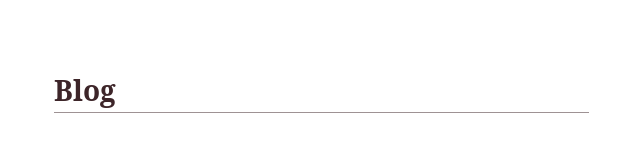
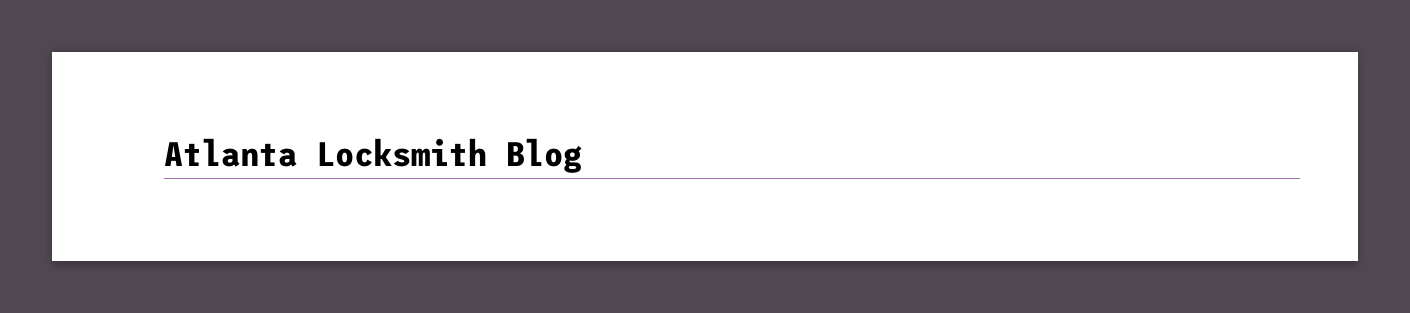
- Blog
+ Atlanta Locksmith Blog

